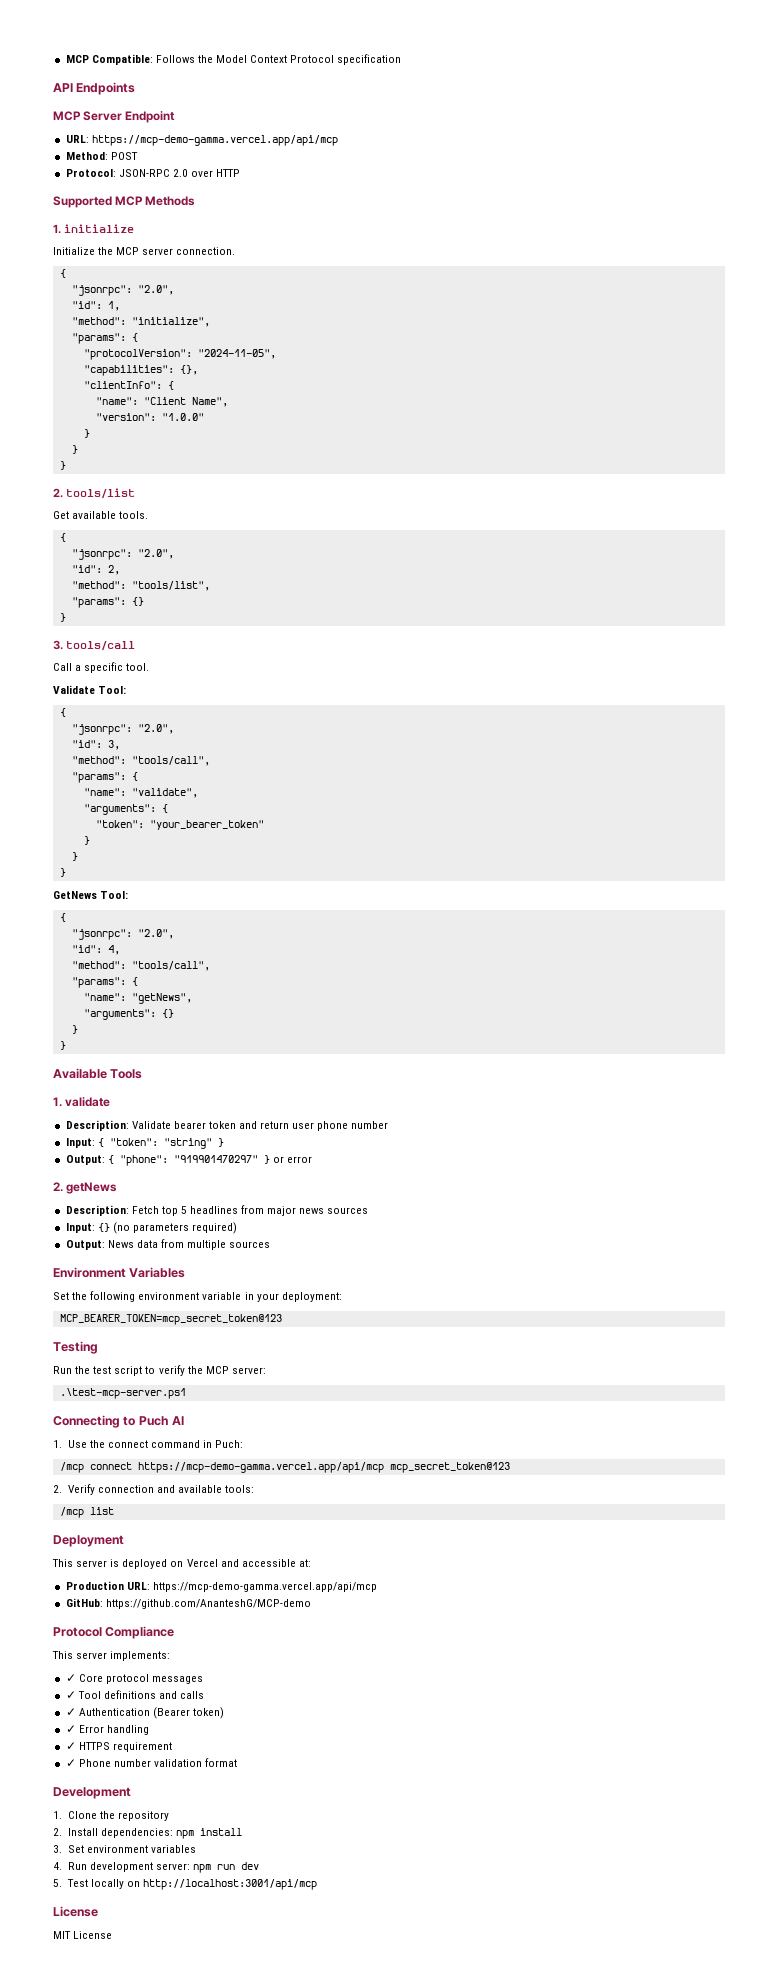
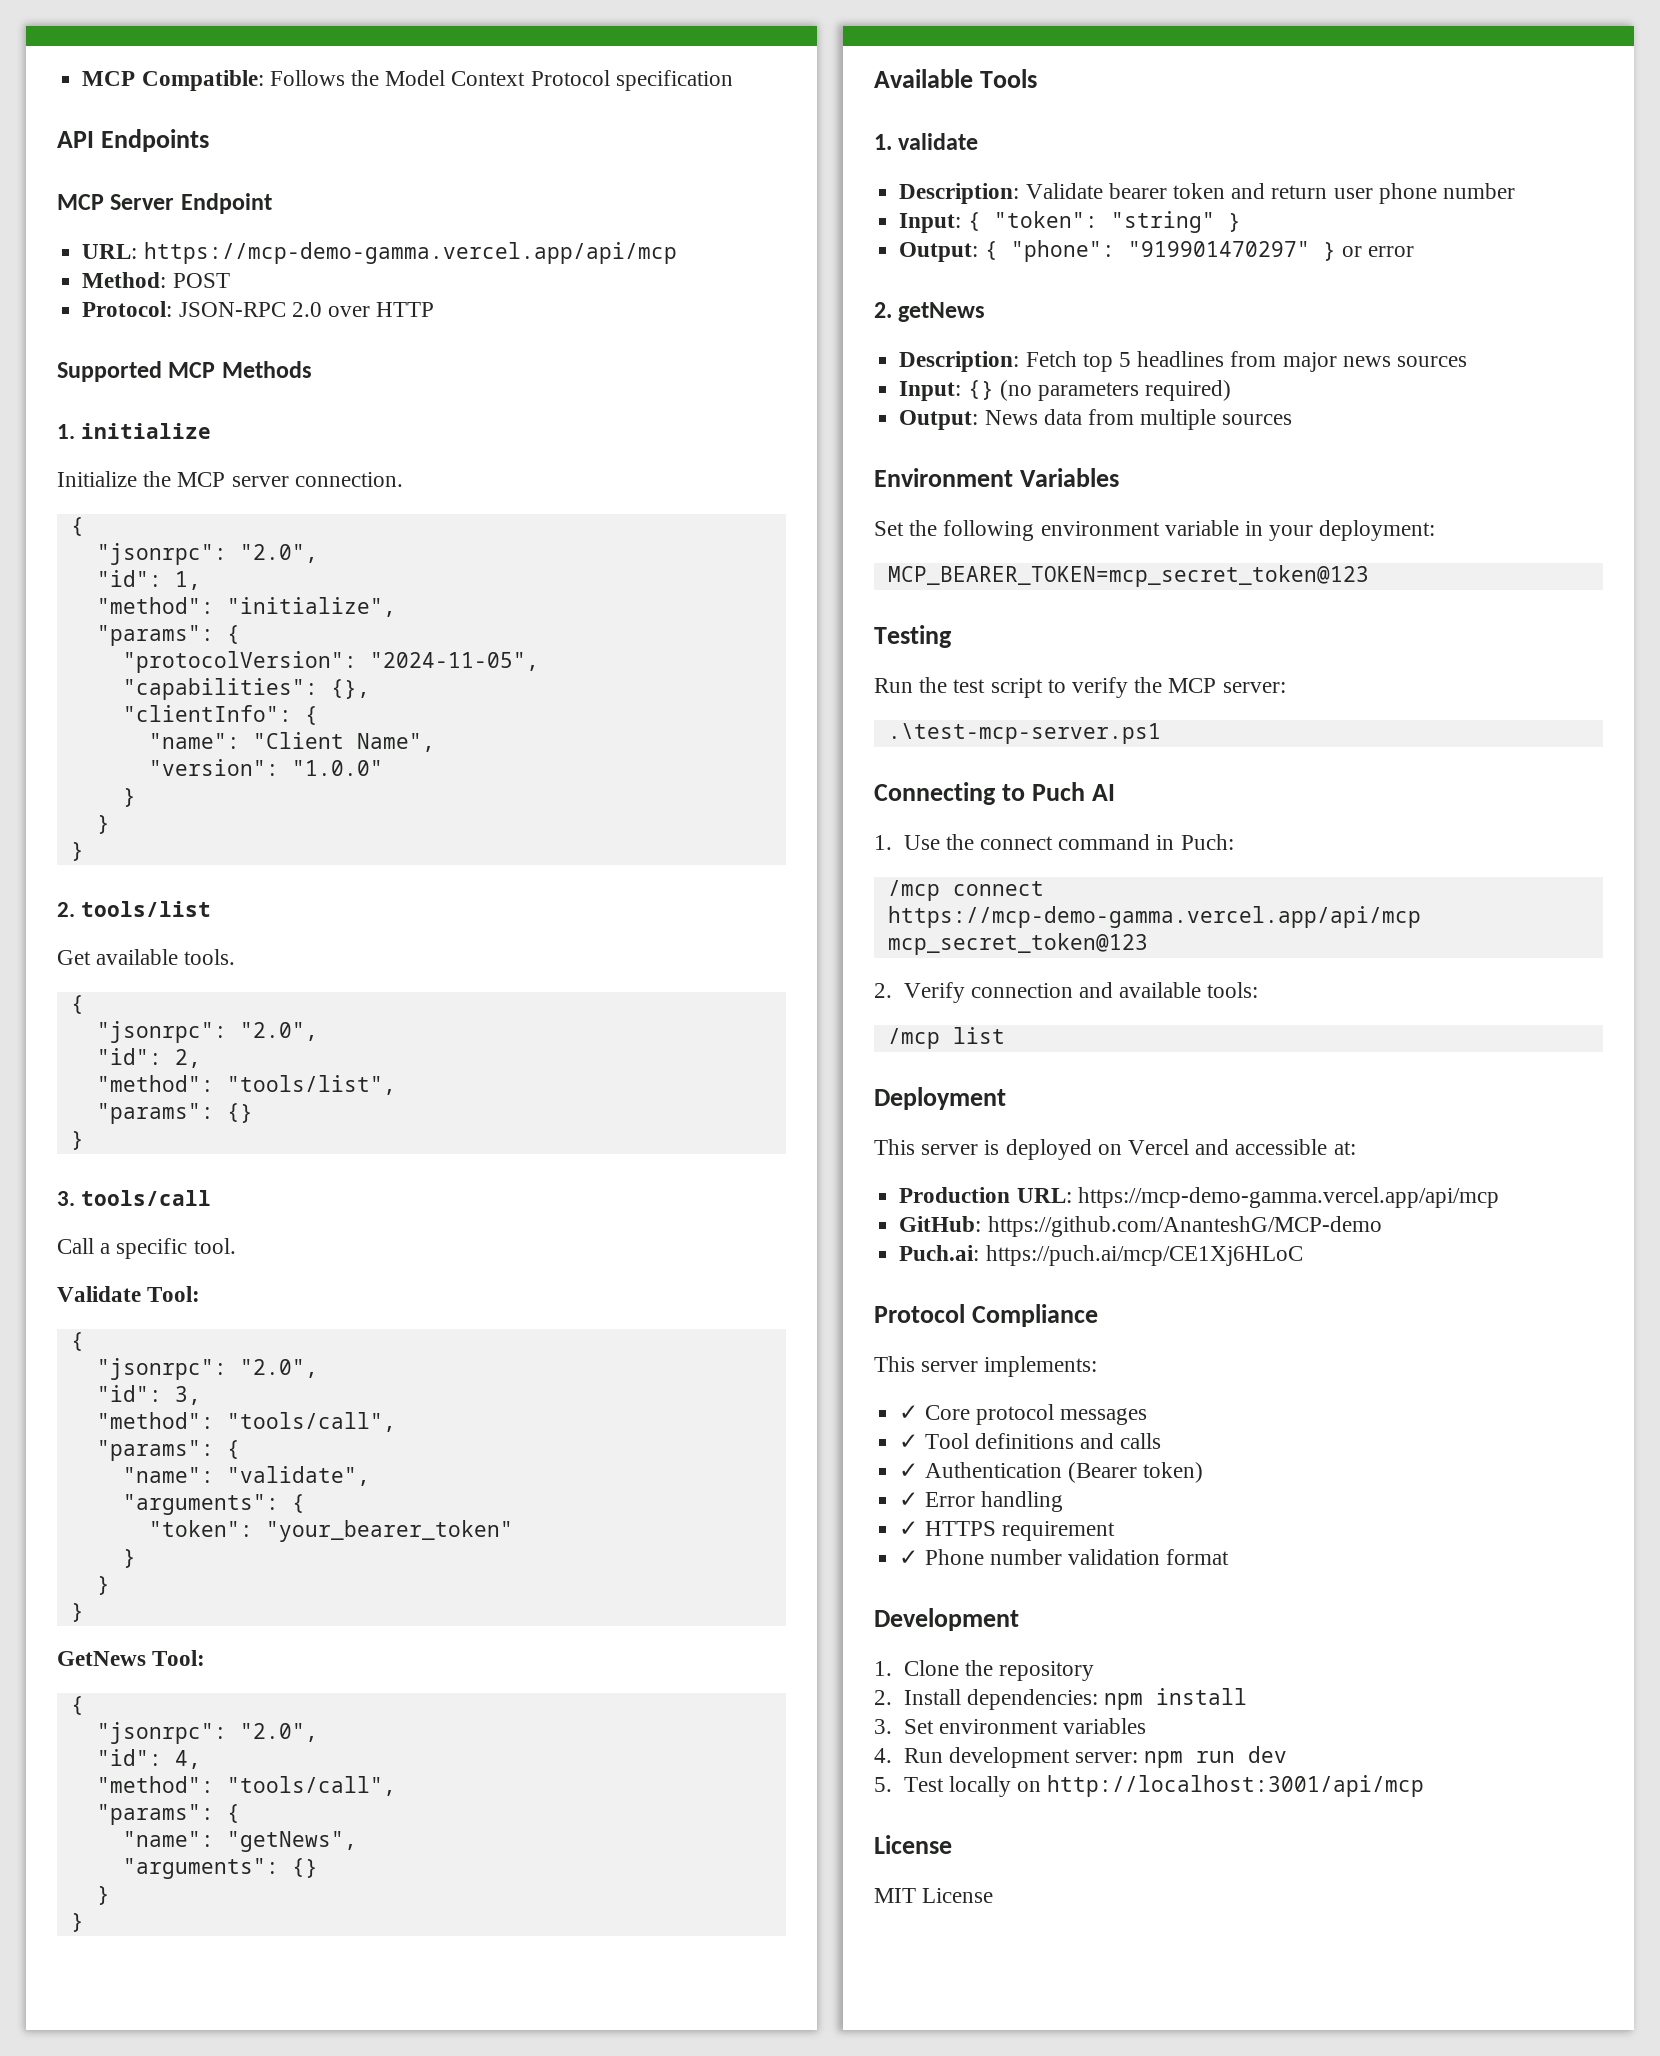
+ Puch.ai: https://puch.ai/mcp/CE1Xj6HLoC

